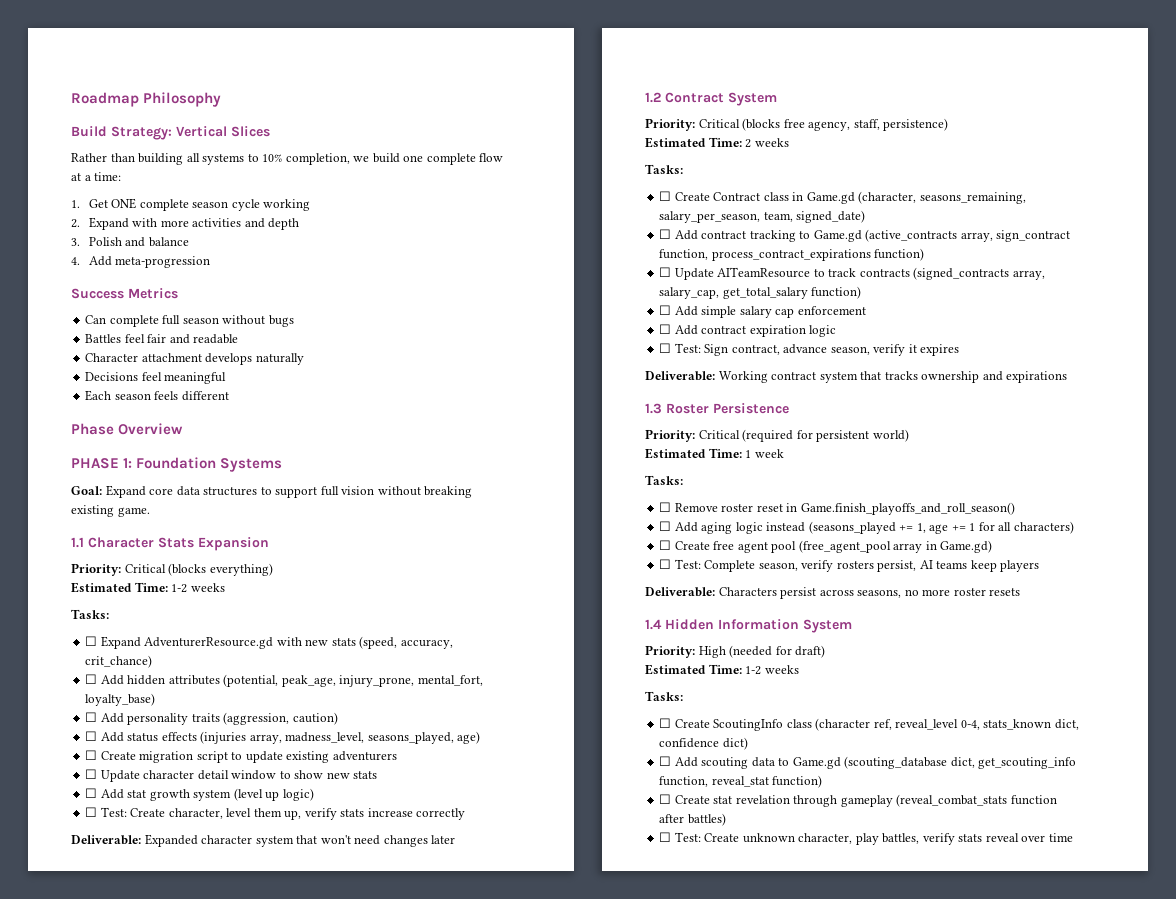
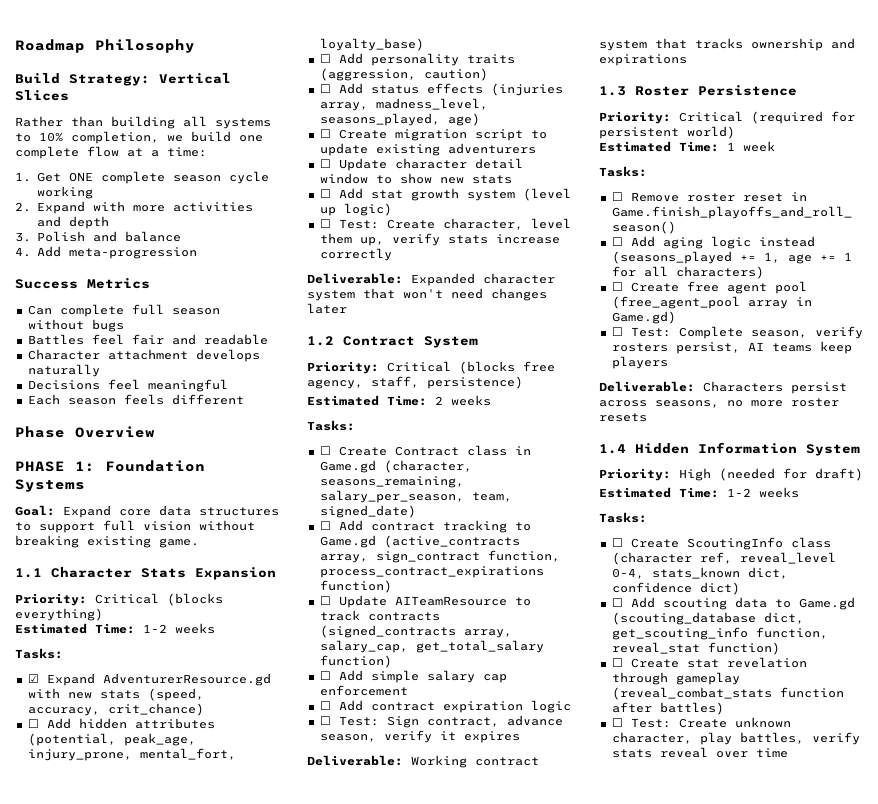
- ☐ Expand AdventurerResource.gd with new stats (speed, accuracy, crit_chance)
+ ☑ Expand AdventurerResource.gd with new stats (speed, accuracy, crit_chance)

